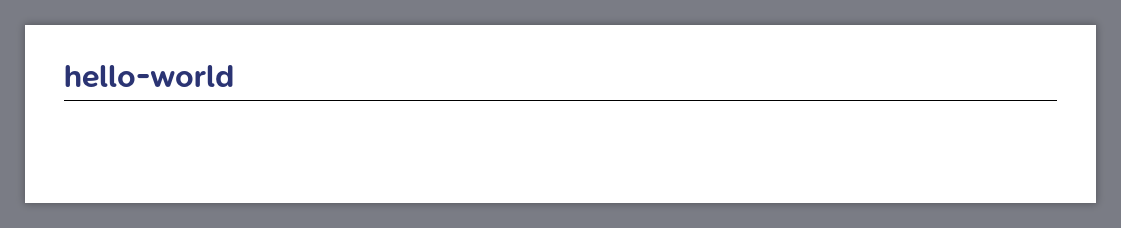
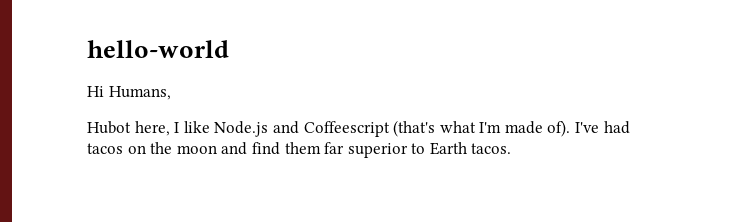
+ Hi Humans,
+ Hubot here, I like Node.js and Coffeescript (that's what I'm made of). I've had tacos on the moon and find them far superior to Earth tacos.

